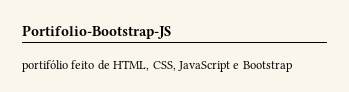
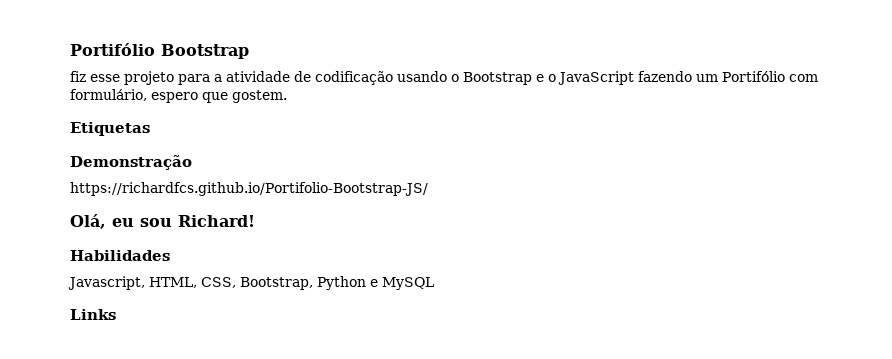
- Portifolio-Bootstrap-JS
- portifólio feito de HTML, CSS, JavaScript e Bootstrap
+ Portifólio Bootstrap
+ fiz esse projeto para a atividade de codificação usando o Bootstrap e o JavaScript fazendo um Portifólio com formulário, espero que gostem.
+ Etiquetas
+ Demonstração
+ https://richardfcs.github.io/Portifolio-Bootstrap-JS/
+ Olá, eu sou Richard!
+ Habilidades
+ Javascript, HTML, CSS, Bootstrap, Python e MySQL
+ Links

